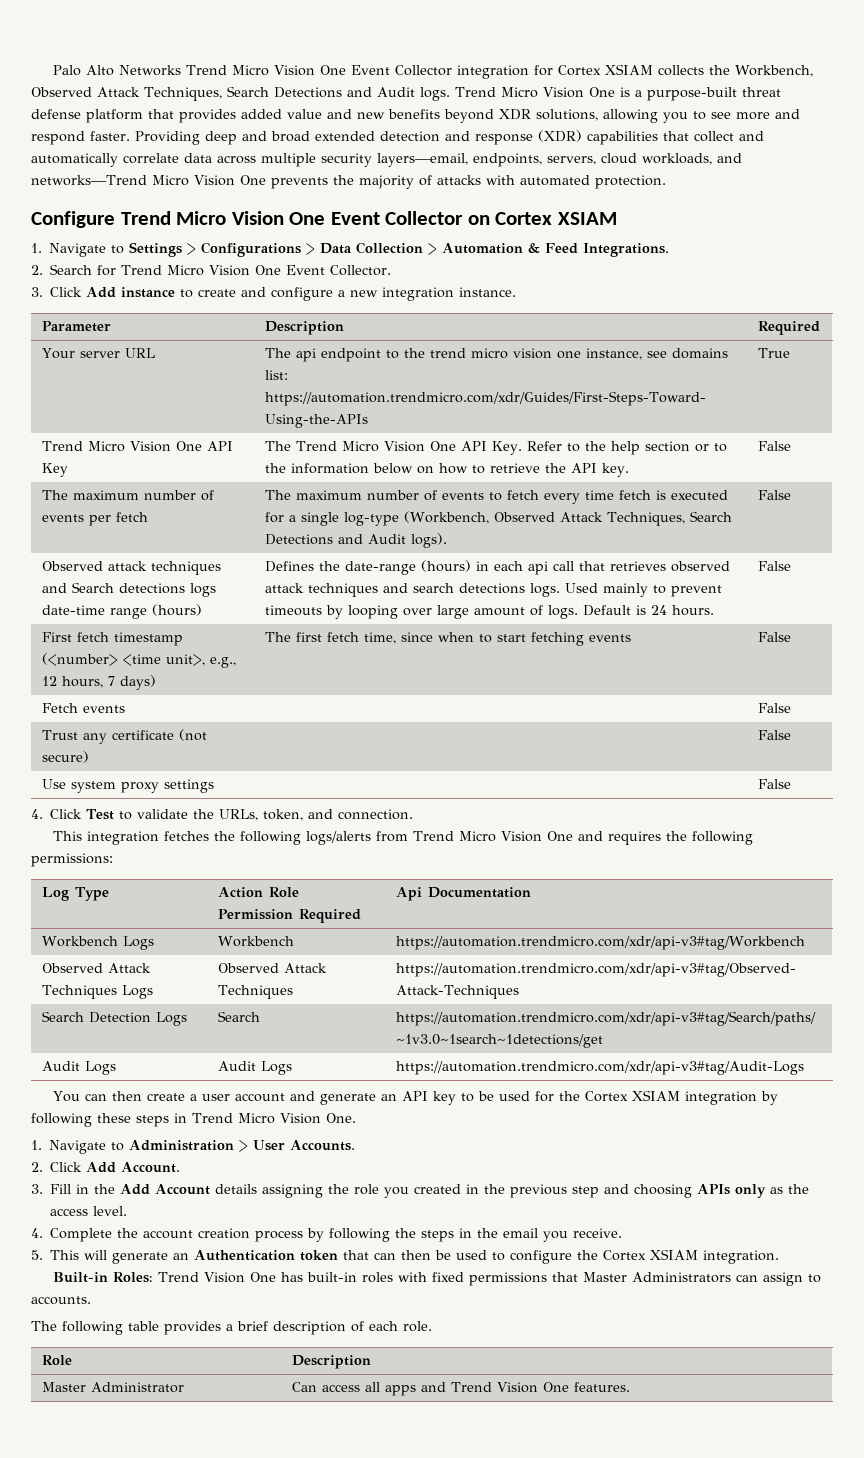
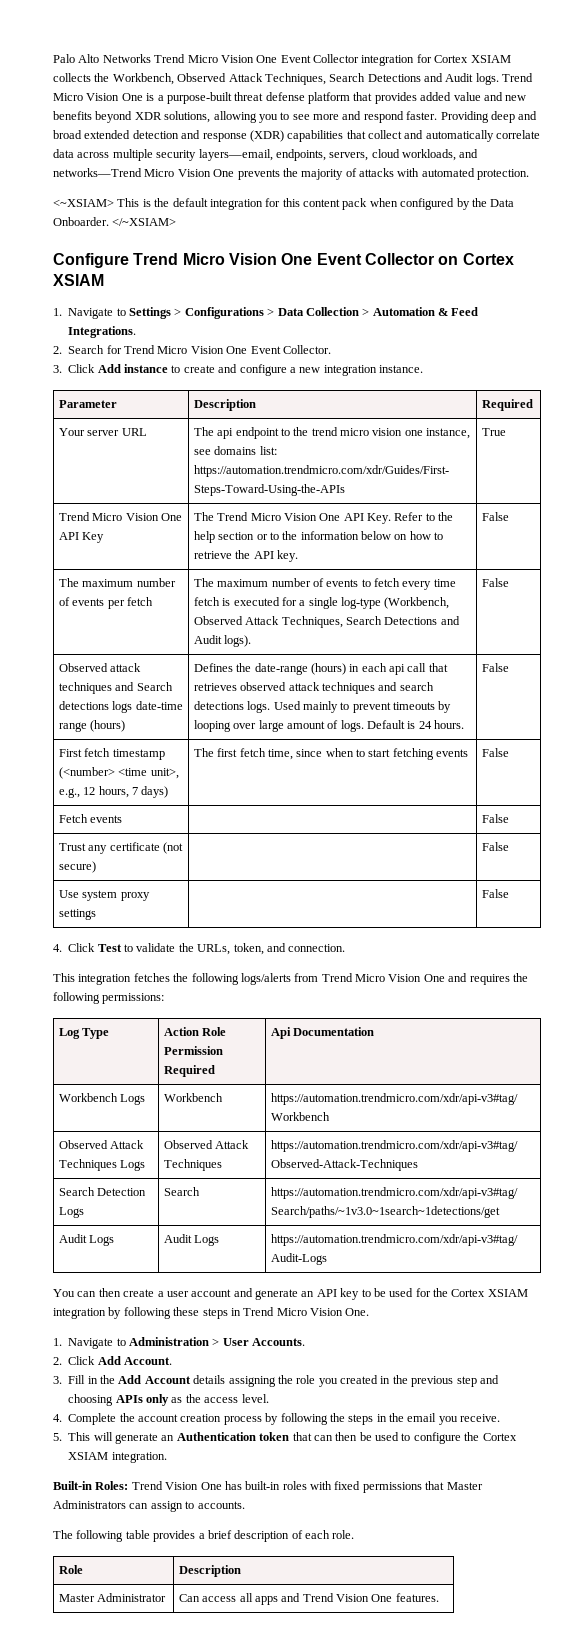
+ <~XSIAM> This is the default integration for this content pack when configured by the Data Onboarder. </~XSIAM>

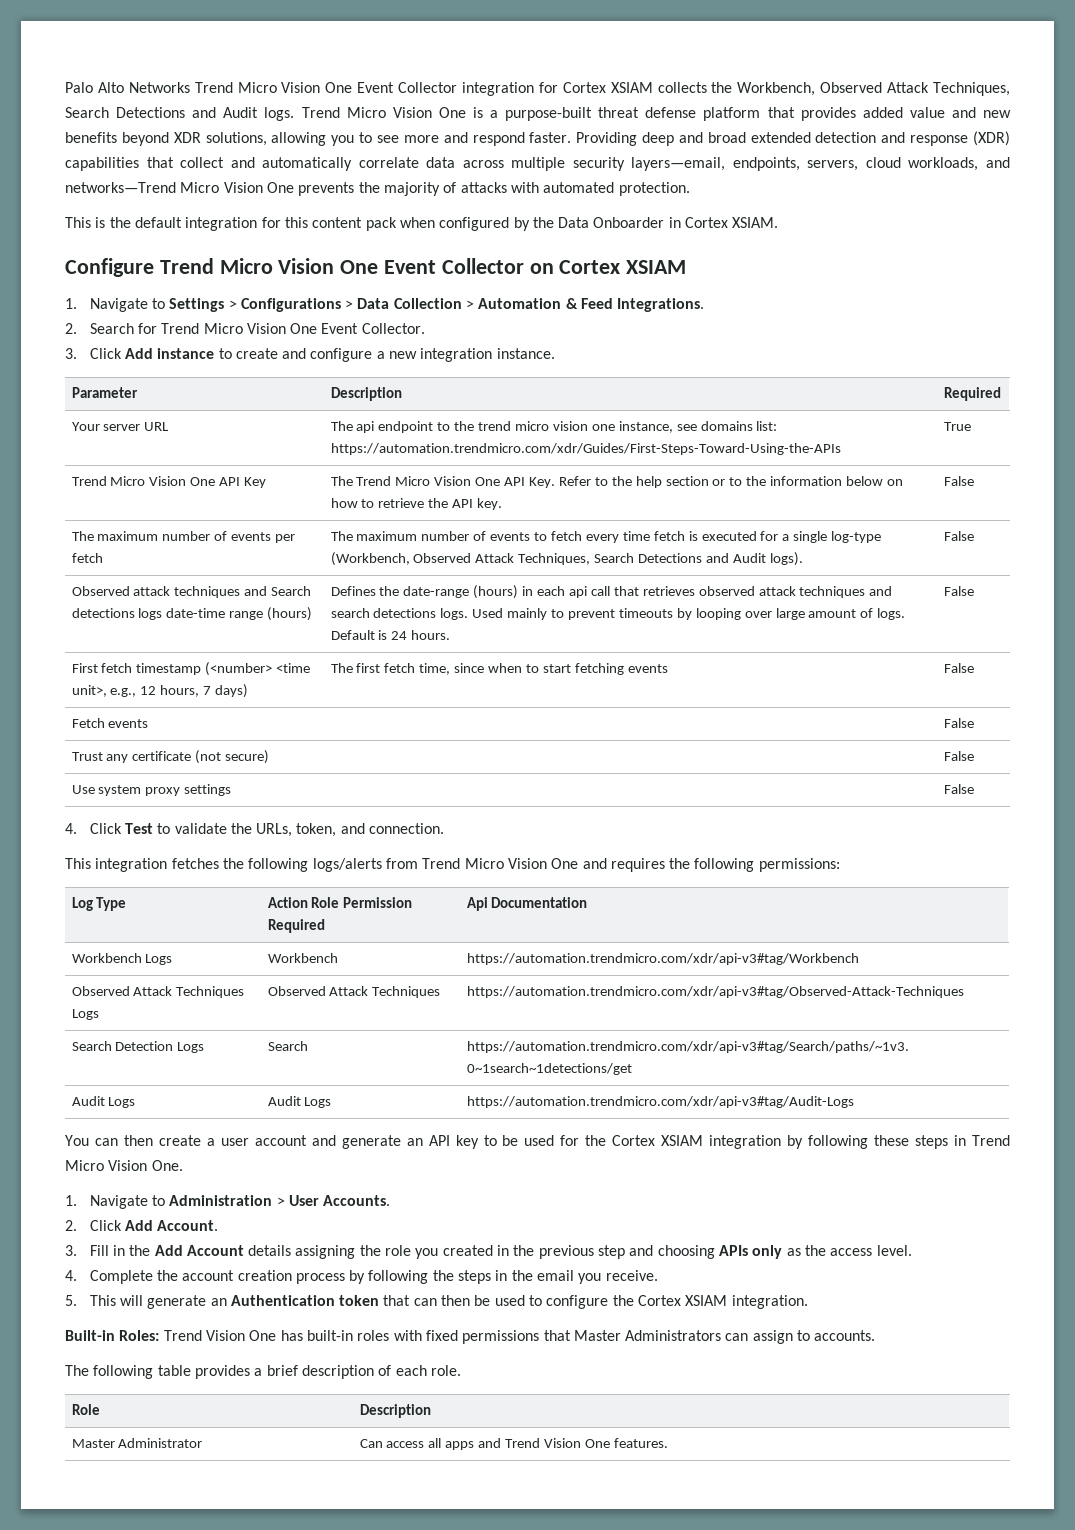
- <~XSIAM> This is the default integration for this content pack when configured by the Data Onboarder. </~XSIAM>
+ This is the default integration for this content pack when configured by the Data Onboarder in Cortex XSIAM.

